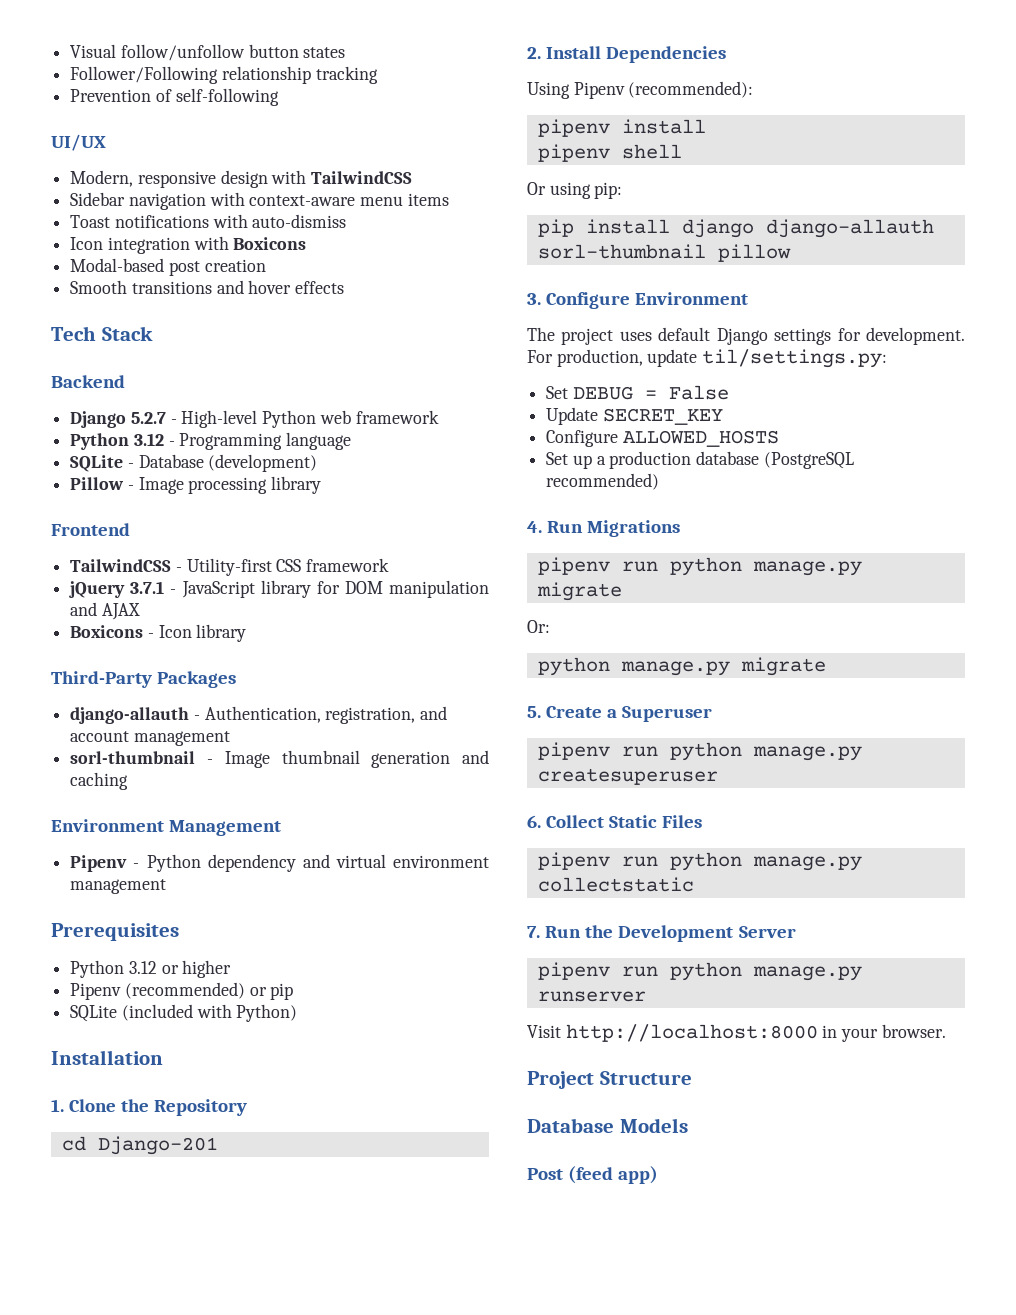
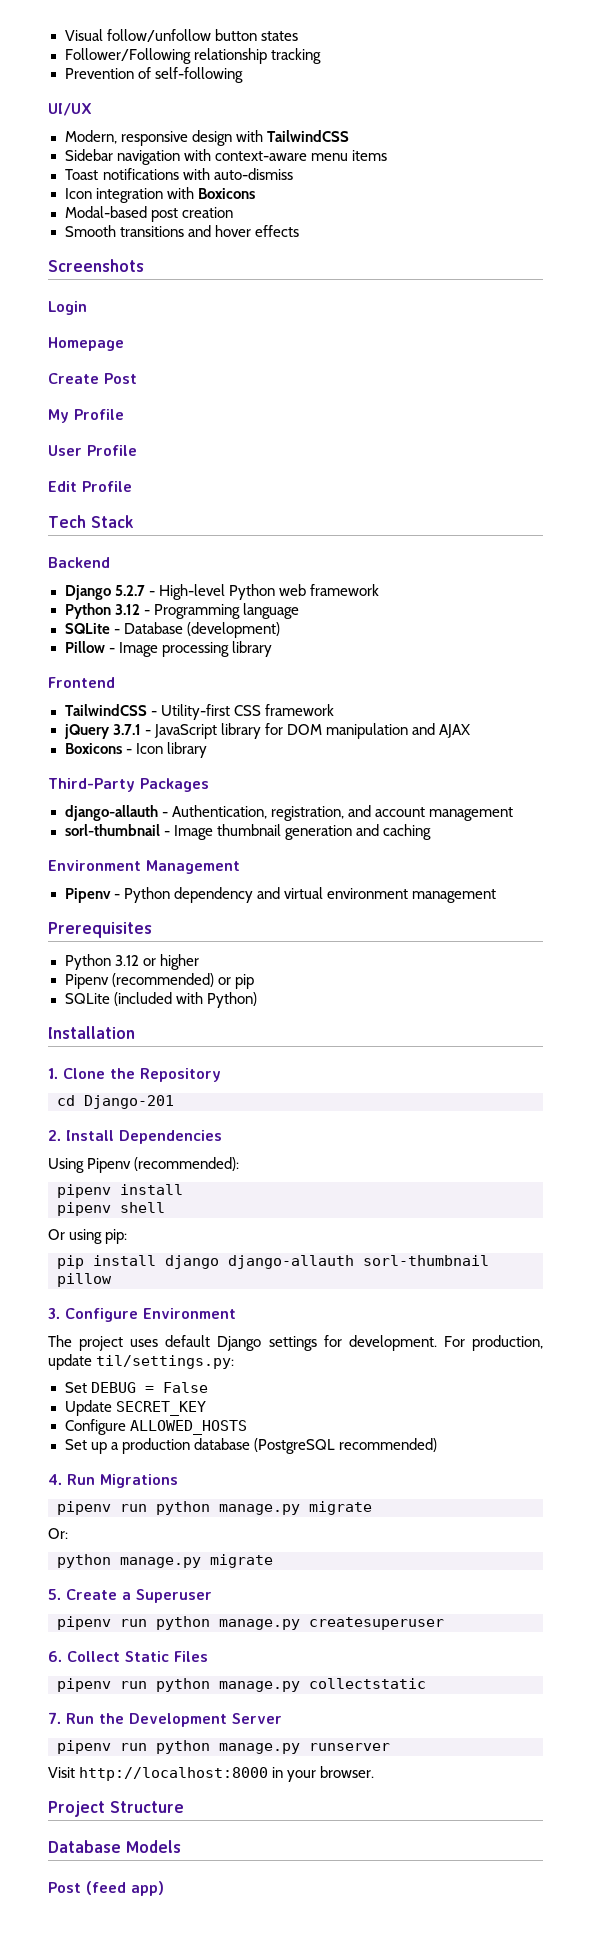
+ Screenshots
+ Login
+ Homepage
+ Create Post
+ My Profile
+ User Profile
+ Edit Profile

